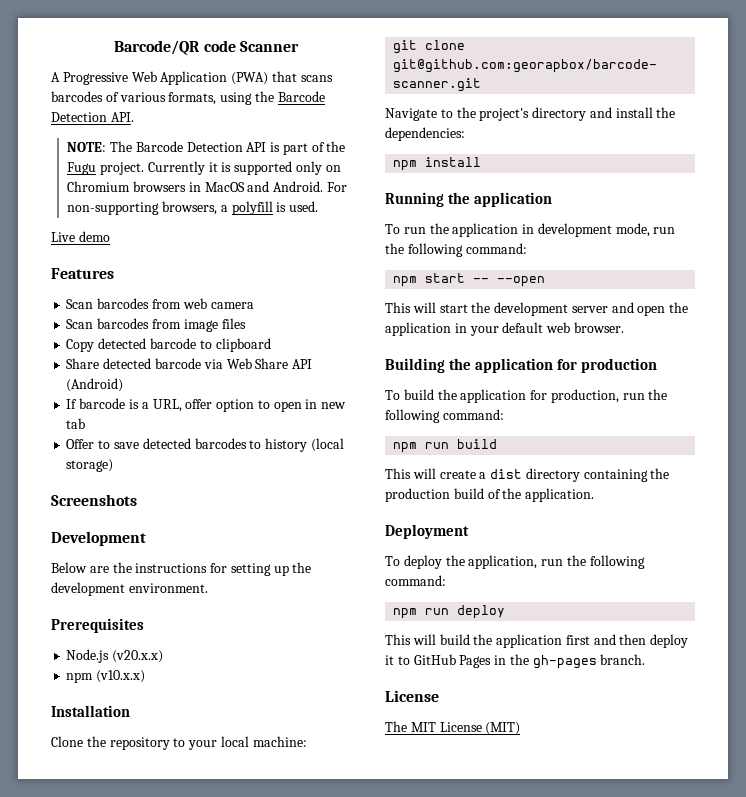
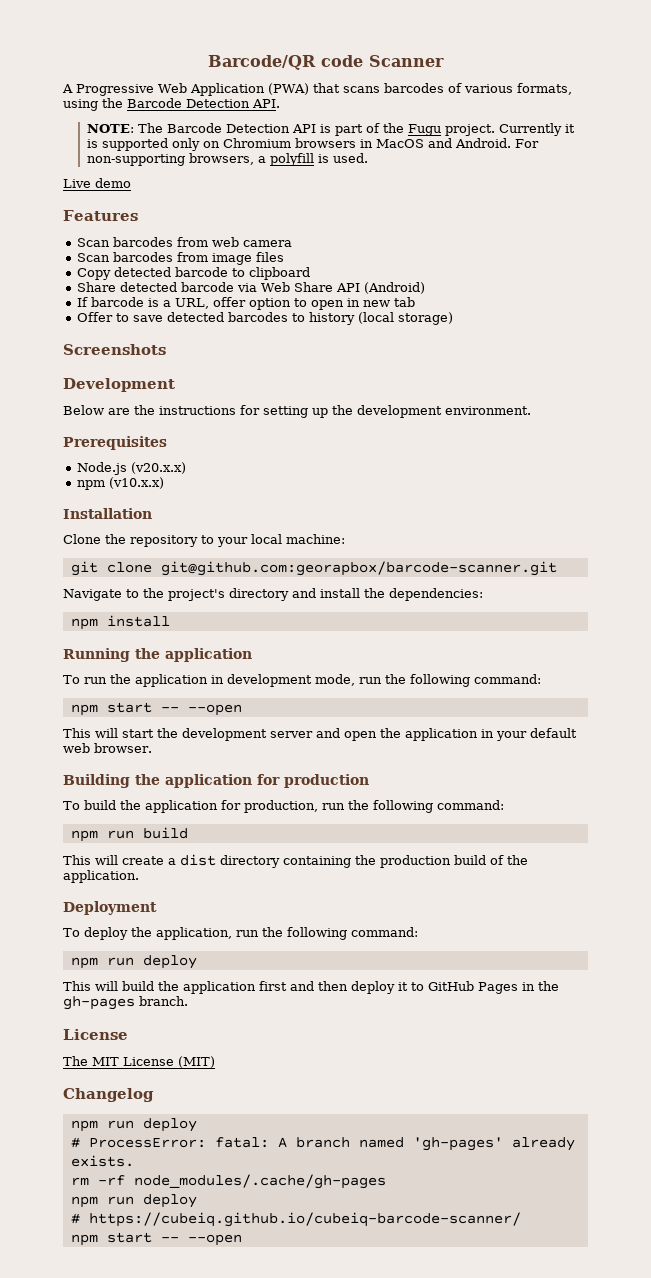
+ Changelog
+ npm run deploy
+ # ProcessError: fatal: A branch named 'gh-pages' already exists.
+ rm -rf node_modules/.cache/gh-pages
+ npm run deploy
+ # https://cubeiq.github.io/cubeiq-barcode-scanner/
+ npm start -- --open

